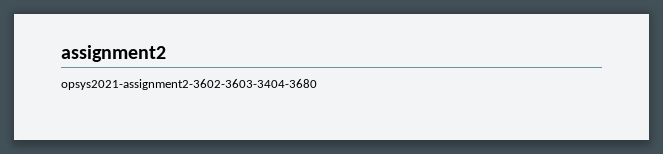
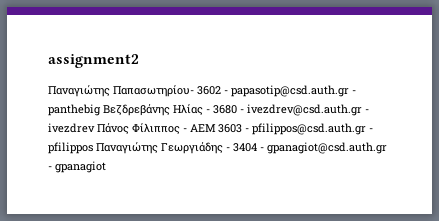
- opsys2021-assignment2-3602-3603-3404-3680
+ Παναγιώτης Παπασωτηρίου- 3602 - papasotip@csd.auth.gr - panthebig Βεζδρεβάνης Ηλίας - 3680 - ivezdrev@csd.auth.gr - ivezdrev Πάνος Φίλιππος - ΑΕΜ 3603 - pfilippos@csd.auth.gr - pfilippos Παναγιώτης Γεωργιάδης - 3404 - gpanagiot@csd.auth.gr - gpanagiot

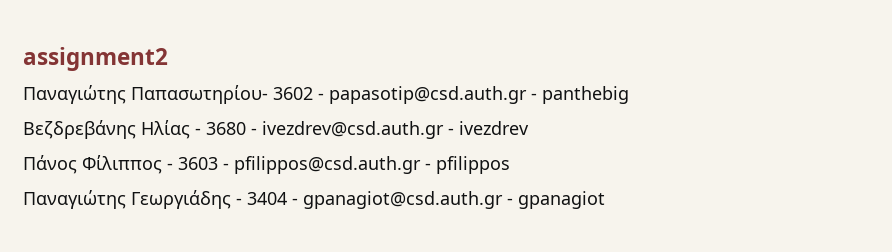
- Παναγιώτης Παπασωτηρίου- 3602 - papasotip@csd.auth.gr - panthebig Βεζδρεβάνης Ηλίας - 3680 - ivezdrev@csd.auth.gr - ivezdrev Πάνος Φίλιππος - ΑΕΜ 3603 - pfilippos@csd.auth.gr - pfilippos Παναγιώτης Γεωργιάδης - 3404 - gpanagiot@csd.auth.gr - gpanagiot
+ Παναγιώτης Παπασωτηρίου- 3602 - papasotip@csd.auth.gr - panthebig
+ Βεζδρεβάνης Ηλίας - 3680 - ivezdrev@csd.auth.gr - ivezdrev
+ Πάνος Φίλιππος - 3603 - pfilippos@csd.auth.gr - pfilippos
+ Παναγιώτης Γεωργιάδης - 3404 - gpanagiot@csd.auth.gr - gpanagiot

